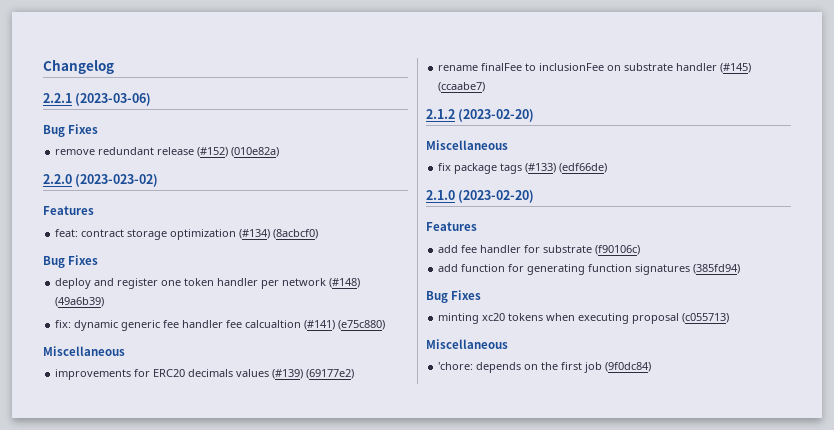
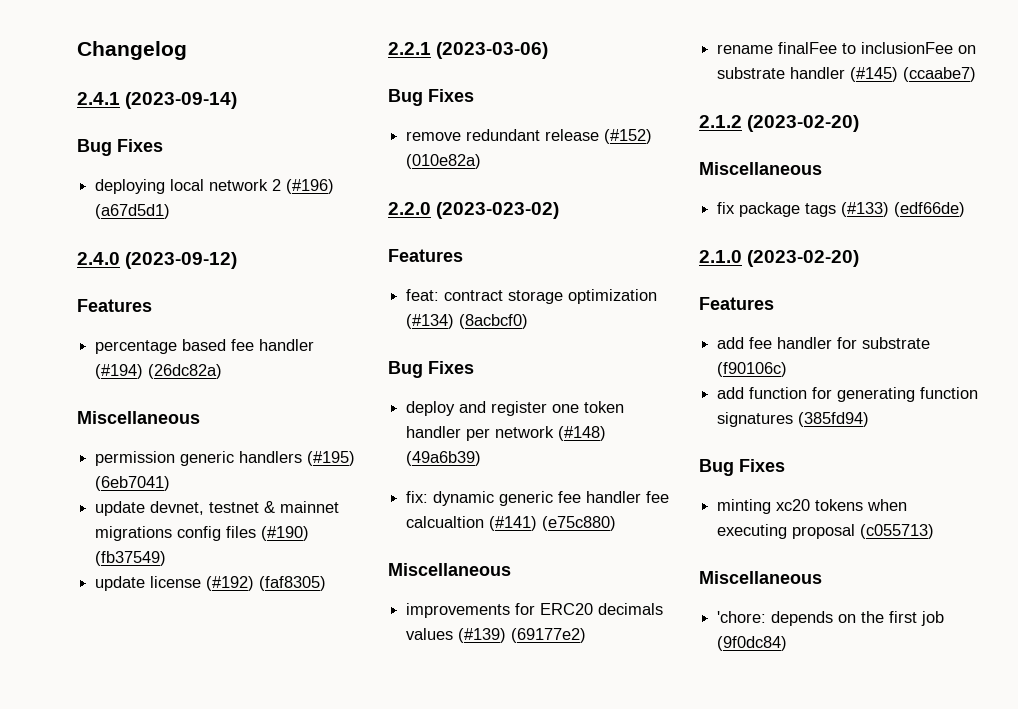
+ 2.4.1 (2023-09-14)
+ Bug Fixes
+ deploying local network 2 (#196) (a67d5d1)
+ 2.4.0 (2023-09-12)
+ Features
+ percentage based fee handler (#194) (26dc82a)
+ Miscellaneous
+ permission generic handlers (#195) (6eb7041)
+ update devnet, testnet & mainnet migrations config files (#190) (fb37549)
+ update license (#192) (faf8305)

